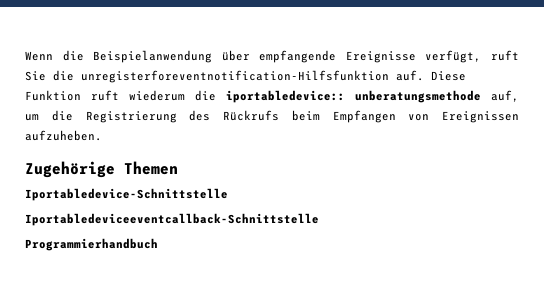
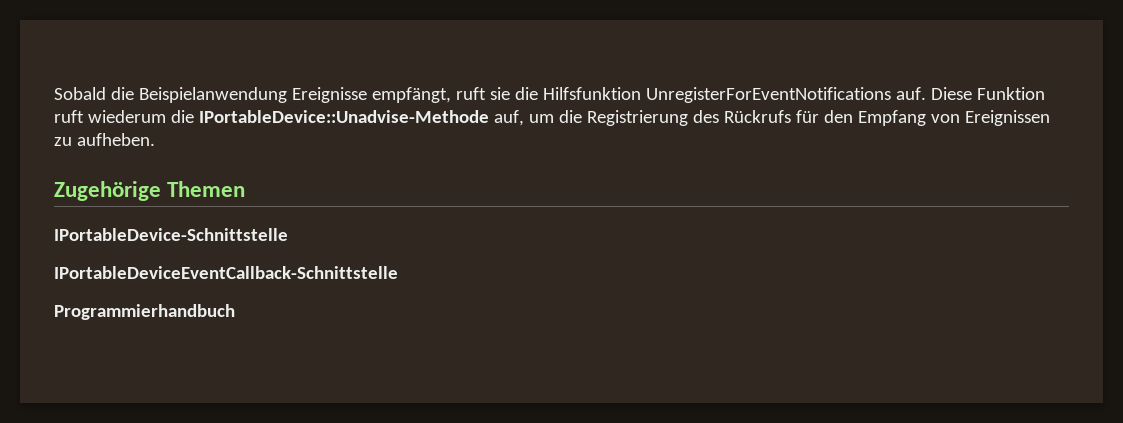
- Wenn die Beispielanwendung über empfangende Ereignisse verfügt, ruft Sie die unregisterforeventnotification-Hilfsfunktion auf.
+ Sobald die Beispielanwendung Ereignisse empfängt, ruft sie die Hilfsfunktion UnregisterForEventNotifications auf.
- Diese Funktion ruft wiederum die iportabledevice:: unberatungsmethode auf, um die Registrierung des Rückrufs beim Empfangen von Ereignissen aufzuheben.
+ Diese Funktion ruft wiederum die IPortableDevice::Unadvise-Methode auf, um die Registrierung des Rückrufs für den Empfang von Ereignissen zu aufheben.
- Iportabledevice-Schnittstelle
- Iportabledeviceeventcallback-Schnittstelle
+ IPortableDevice-Schnittstelle
+ IPortableDeviceEventCallback-Schnittstelle

